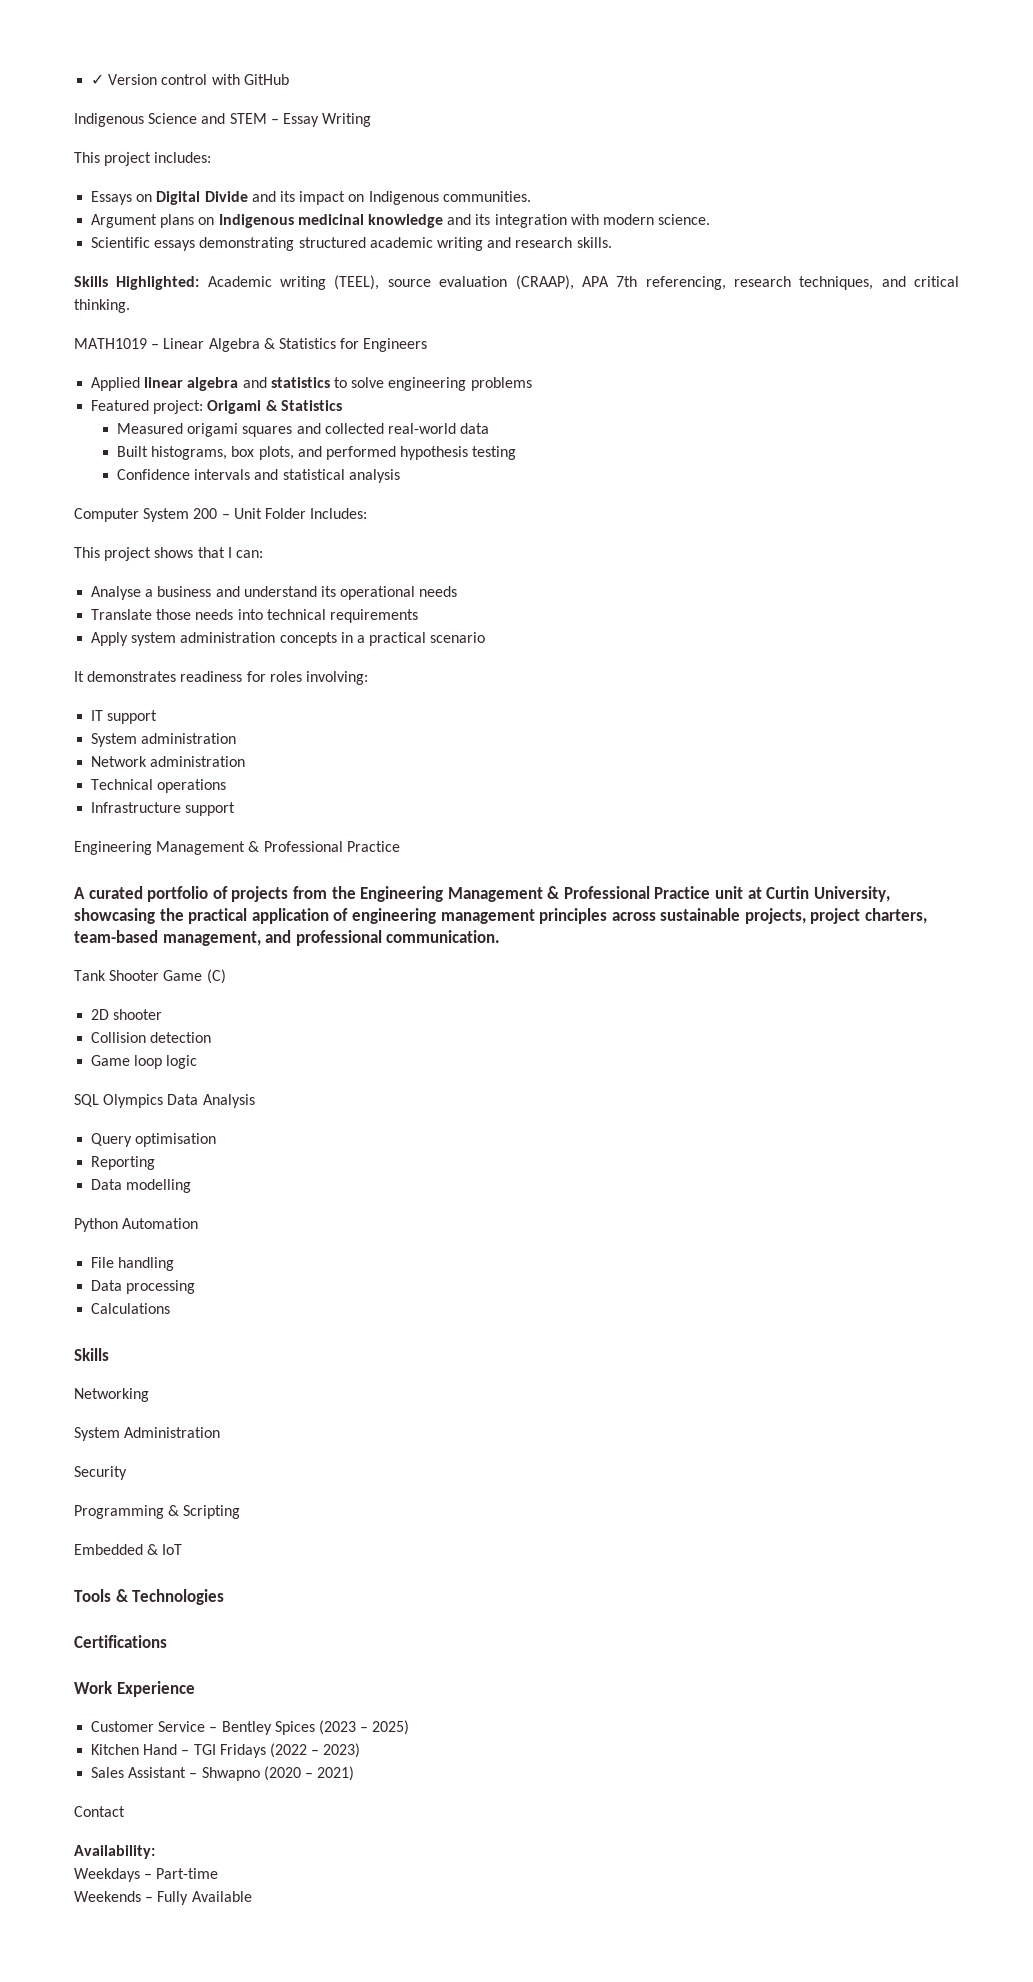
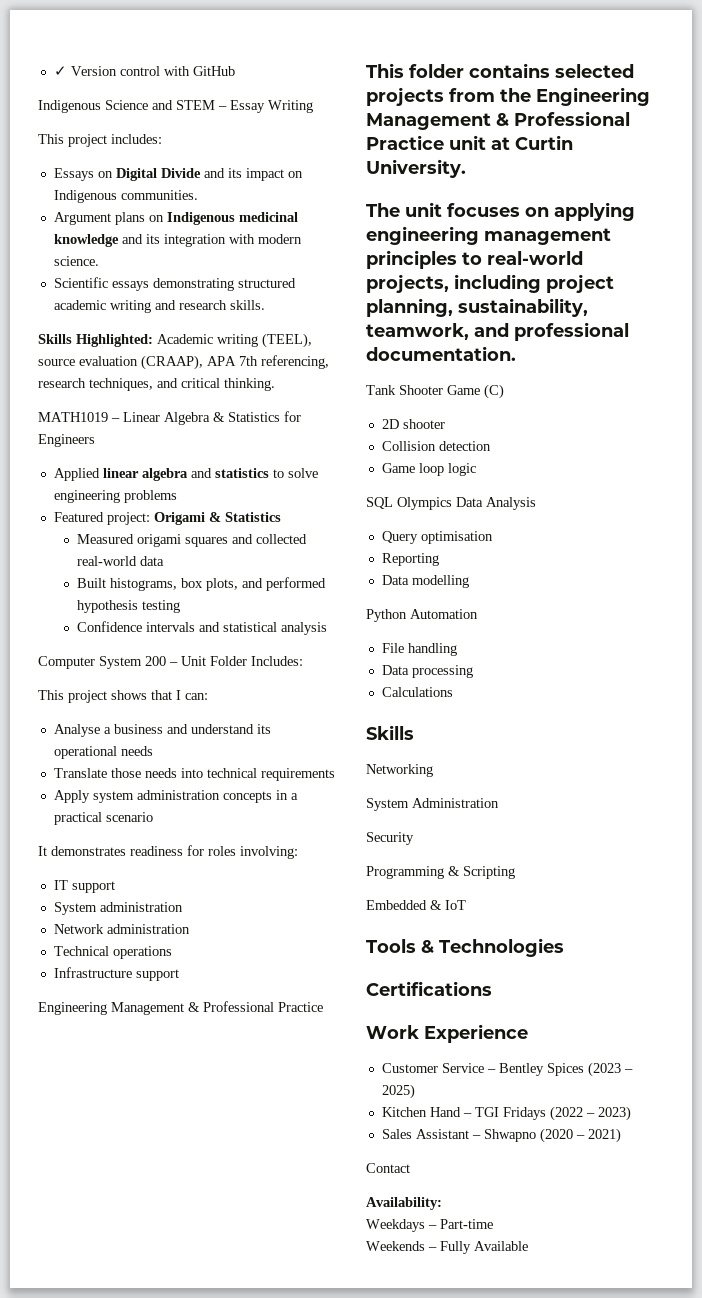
- A curated portfolio of projects from the Engineering Management & Professional Practice unit at Curtin University, showcasing the practical application of engineering management principles across sustainable projects, project charters, team-based management, and professional communication.
+ This folder contains selected projects from the Engineering Management & Professional Practice unit at Curtin University.
+ The unit focuses on applying engineering management principles to real-world projects, including project planning, sustainability, teamwork, and professional documentation.

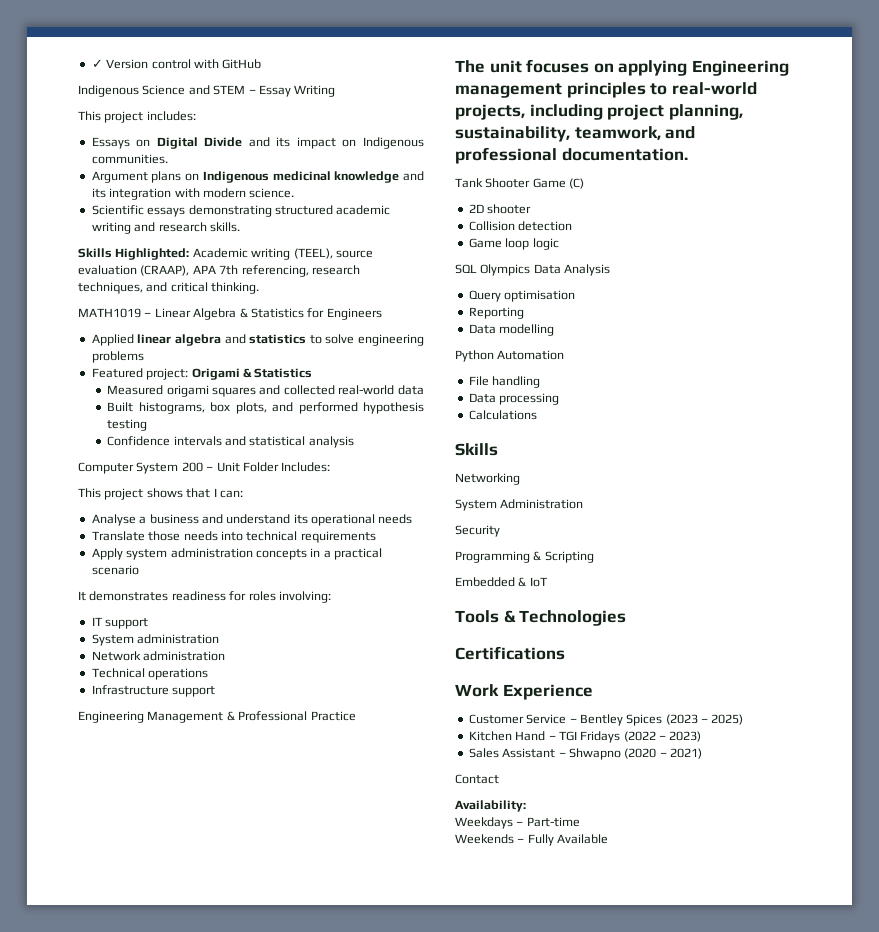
- This folder contains selected projects from the Engineering Management & Professional Practice unit at Curtin University.
- The unit focuses on applying engineering management principles to real-world projects, including project planning, sustainability, teamwork, and professional documentation.
+ The unit focuses on applying Engineering management principles to real-world projects, including project planning, sustainability, teamwork, and professional documentation.

